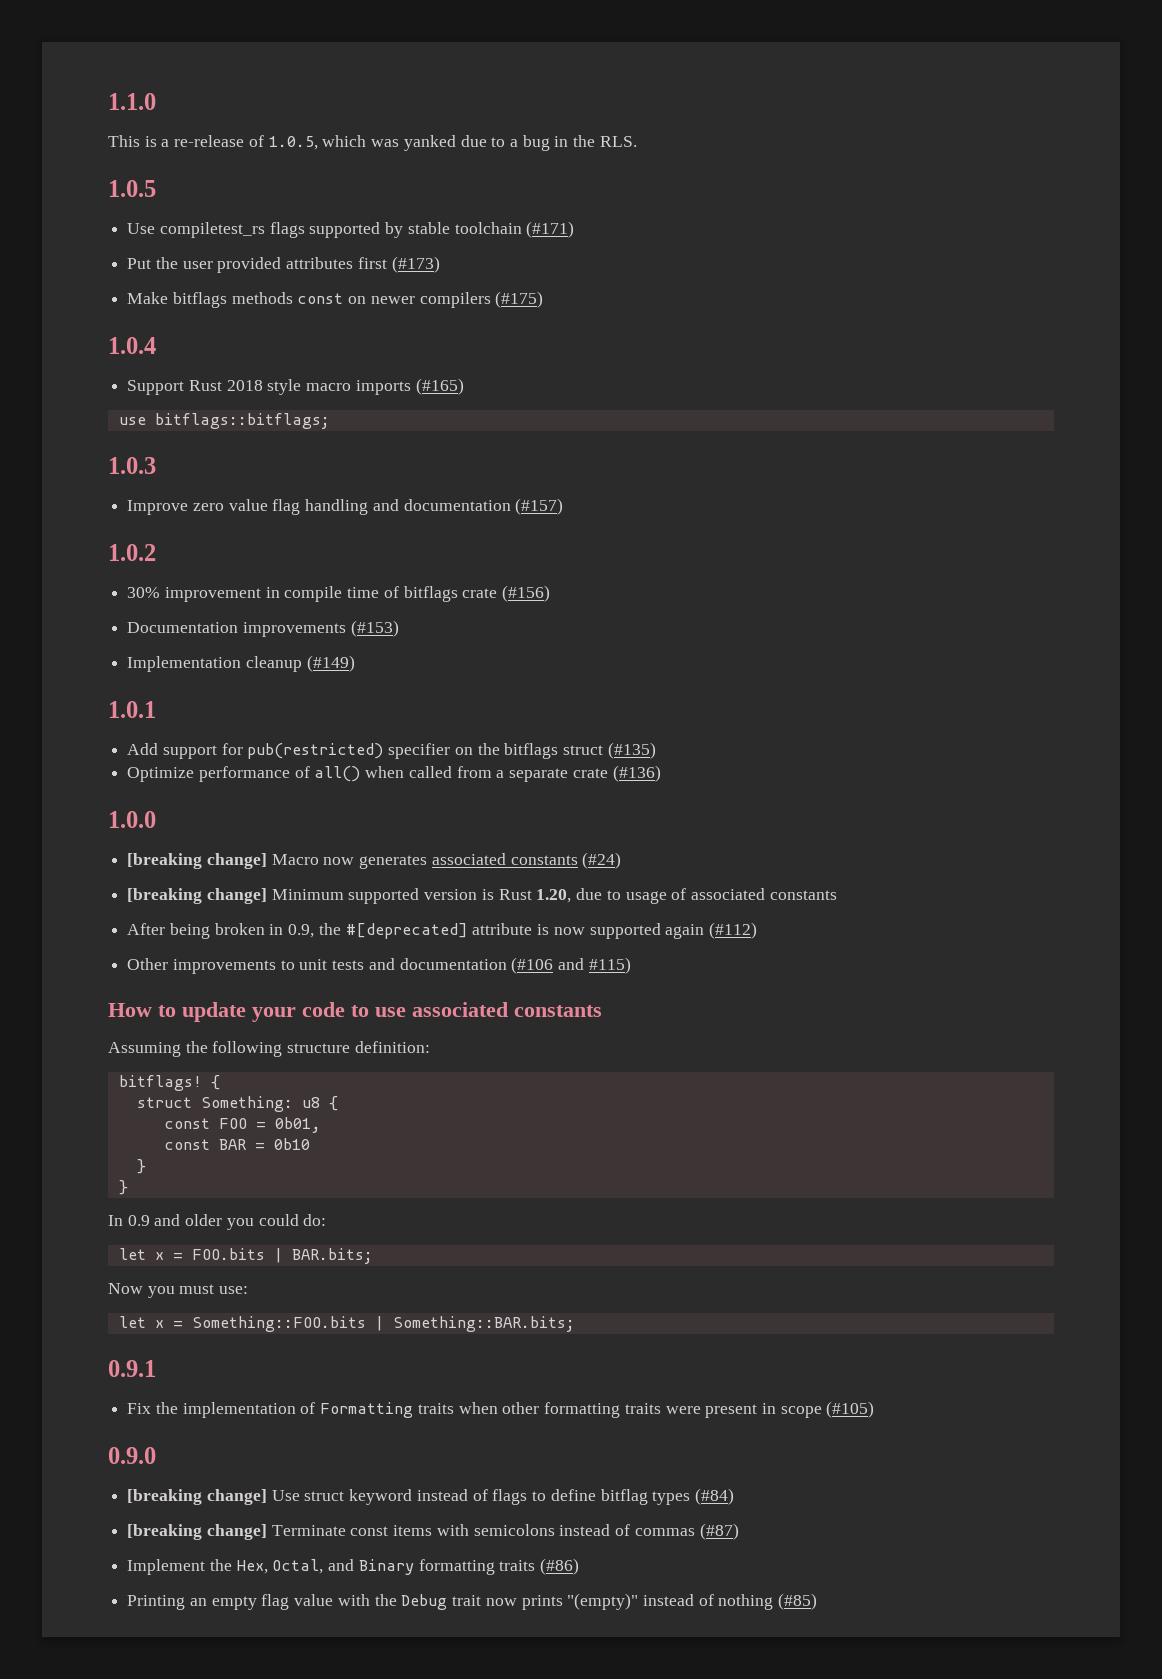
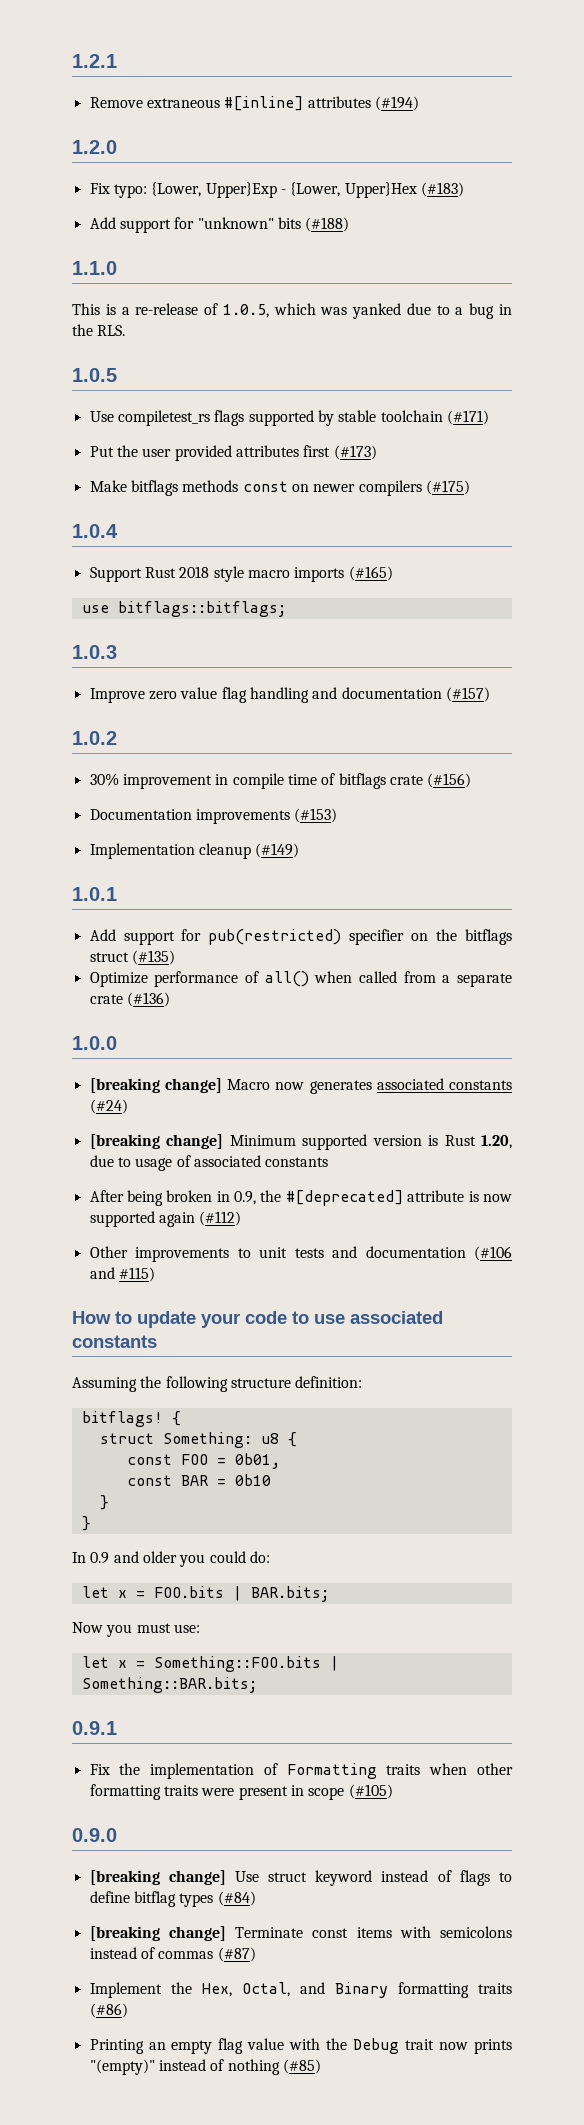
+ 1.2.1
+ Remove extraneous #[inline] attributes (#194)
+ 1.2.0
+ Fix typo: {Lower, Upper}Exp - {Lower, Upper}Hex (#183)
+ Add support for "unknown" bits (#188)

